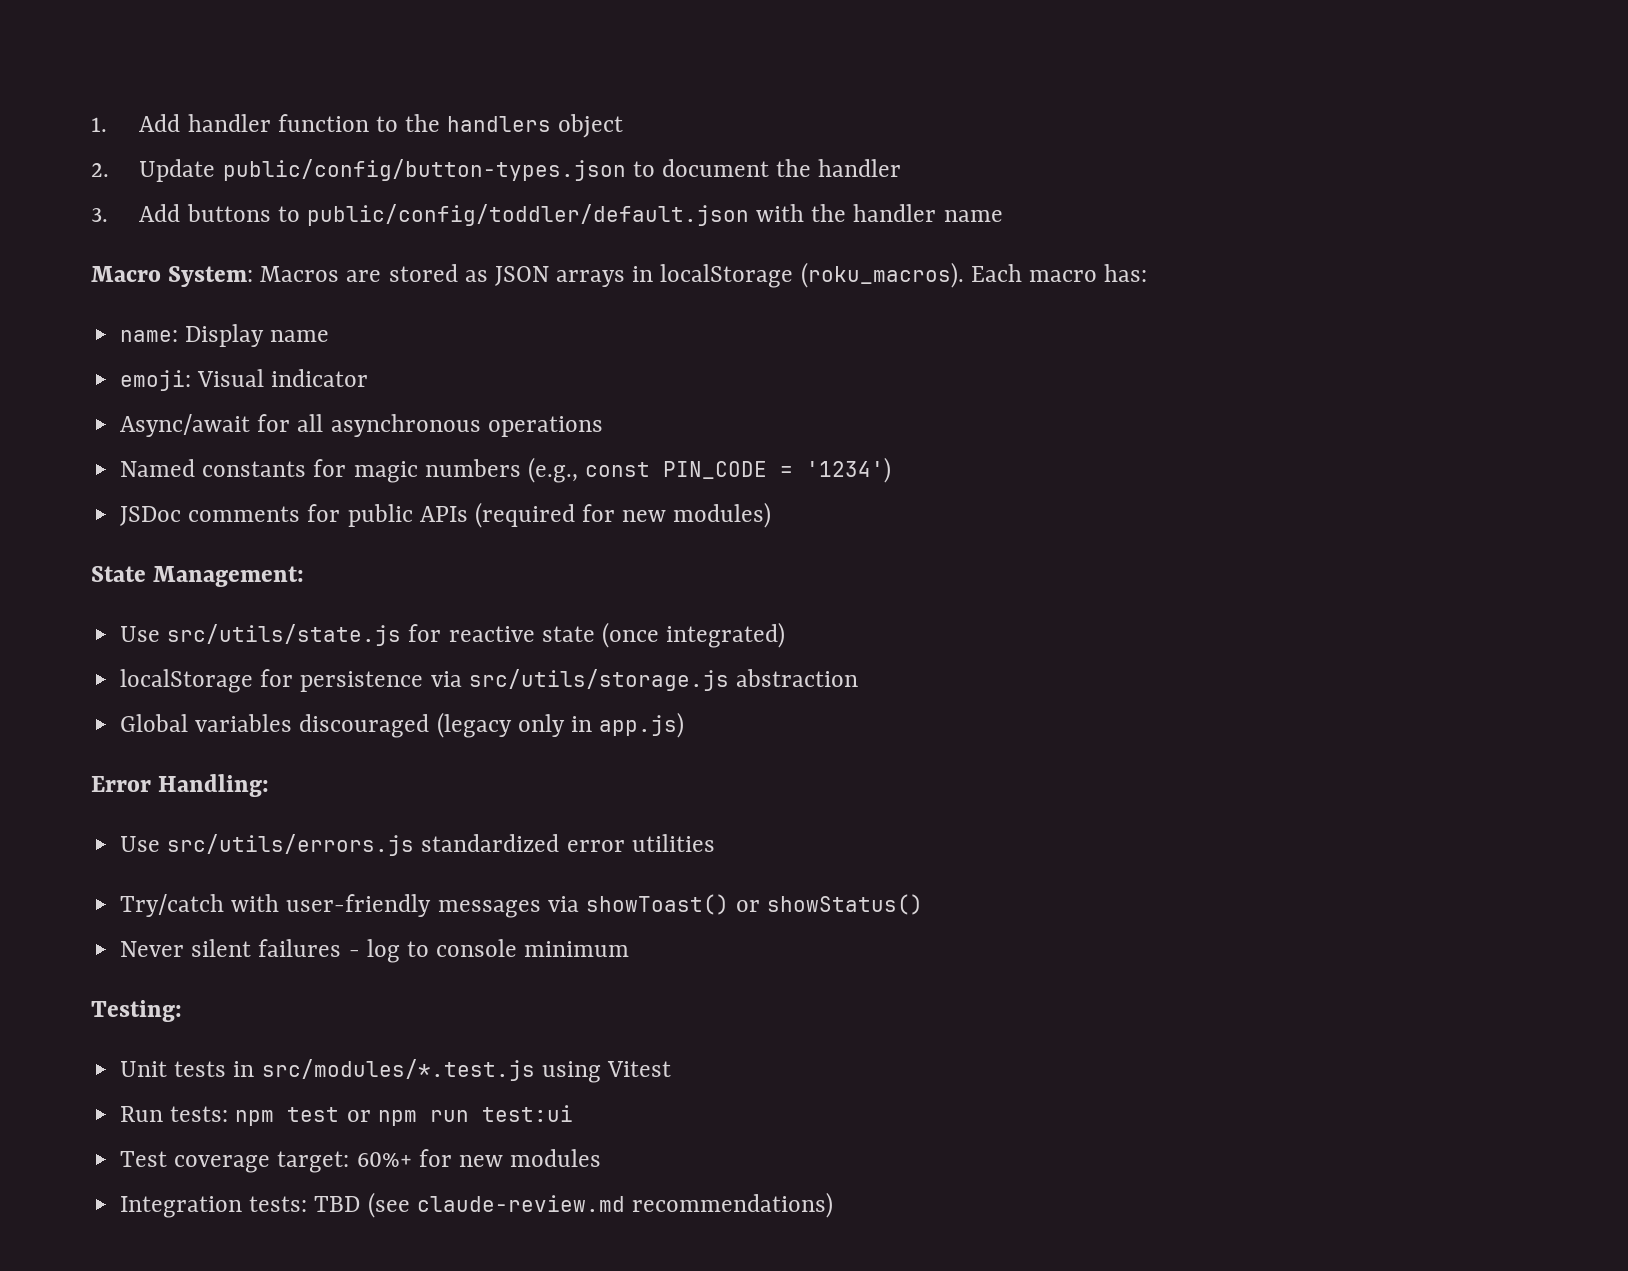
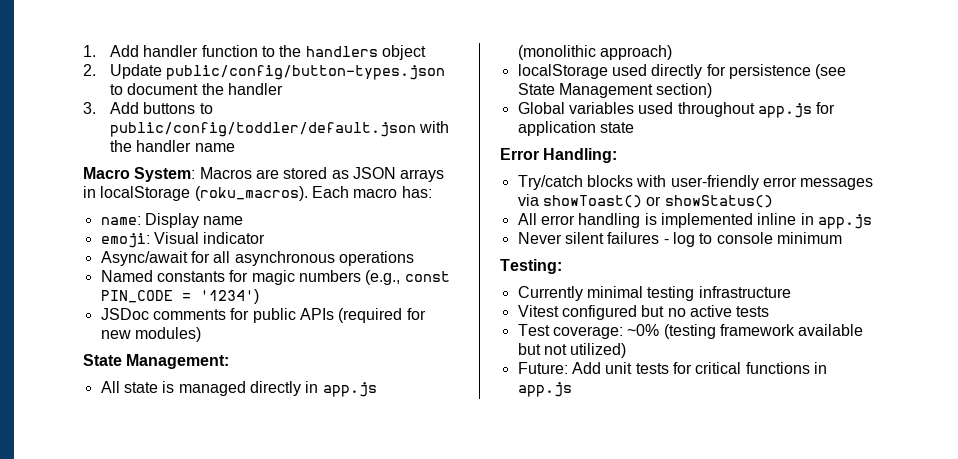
- Use src/utils/state.js for reactive state (once integrated)
- localStorage for persistence via src/utils/storage.js abstraction
- Global variables discouraged (legacy only in app.js)
+ All state is managed directly in app.js (monolithic approach)
+ localStorage used directly for persistence (see State Management section)
+ Global variables used throughout app.js for application state
  Error Handling:
- Use src/utils/errors.js standardized error utilities
- Try/catch with user-friendly messages via showToast() or showStatus()
+ Try/catch blocks with user-friendly error messages via showToast() or showStatus()
+ All error handling is implemented inline in app.js
- Unit tests in src/modules/*.test.js using Vitest
- Run tests: npm test or npm run test:ui
- Test coverage target: 60%+ for new modules
- Integration tests: TBD (see claude-review.md recommendations)
+ Currently minimal testing infrastructure
+ Vitest configured but no active tests
+ Test coverage: ~0% (testing framework available but not utilized)
+ Future: Add unit tests for critical functions in app.js

